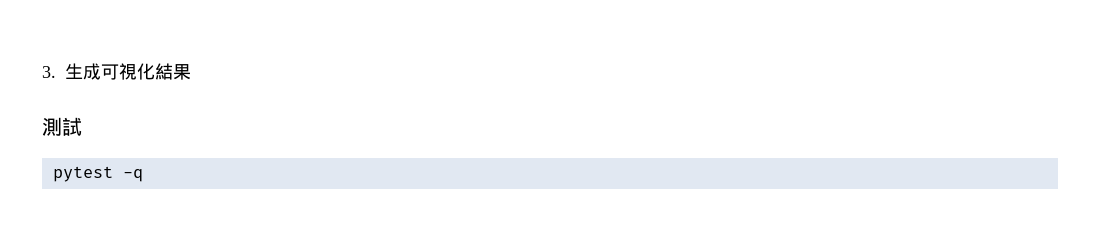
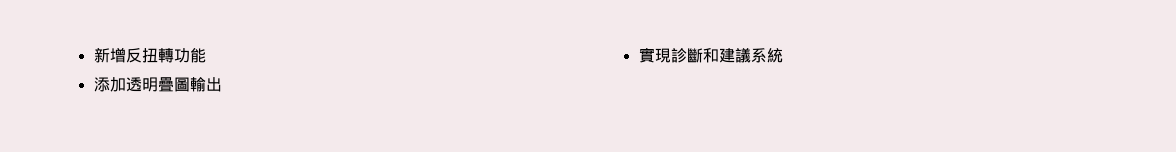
- 3.生成可視化結果
- 測試
- pytest -q
+ 新增反扭轉功能
+ 添加透明疊圖輸出
+ 實現診斷和建議系統

